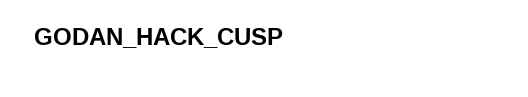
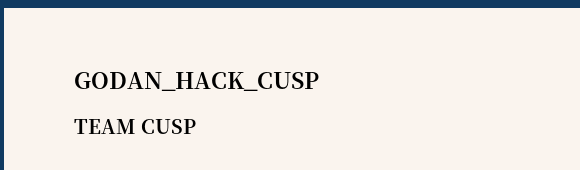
+ TEAM CUSP

